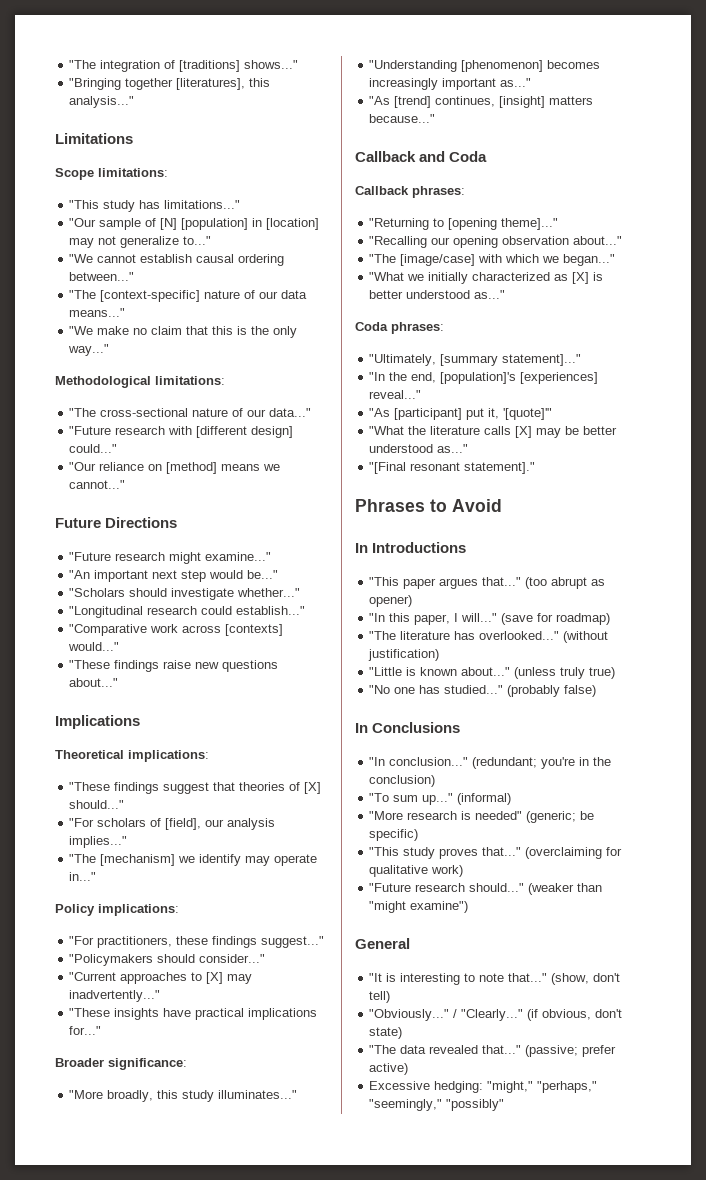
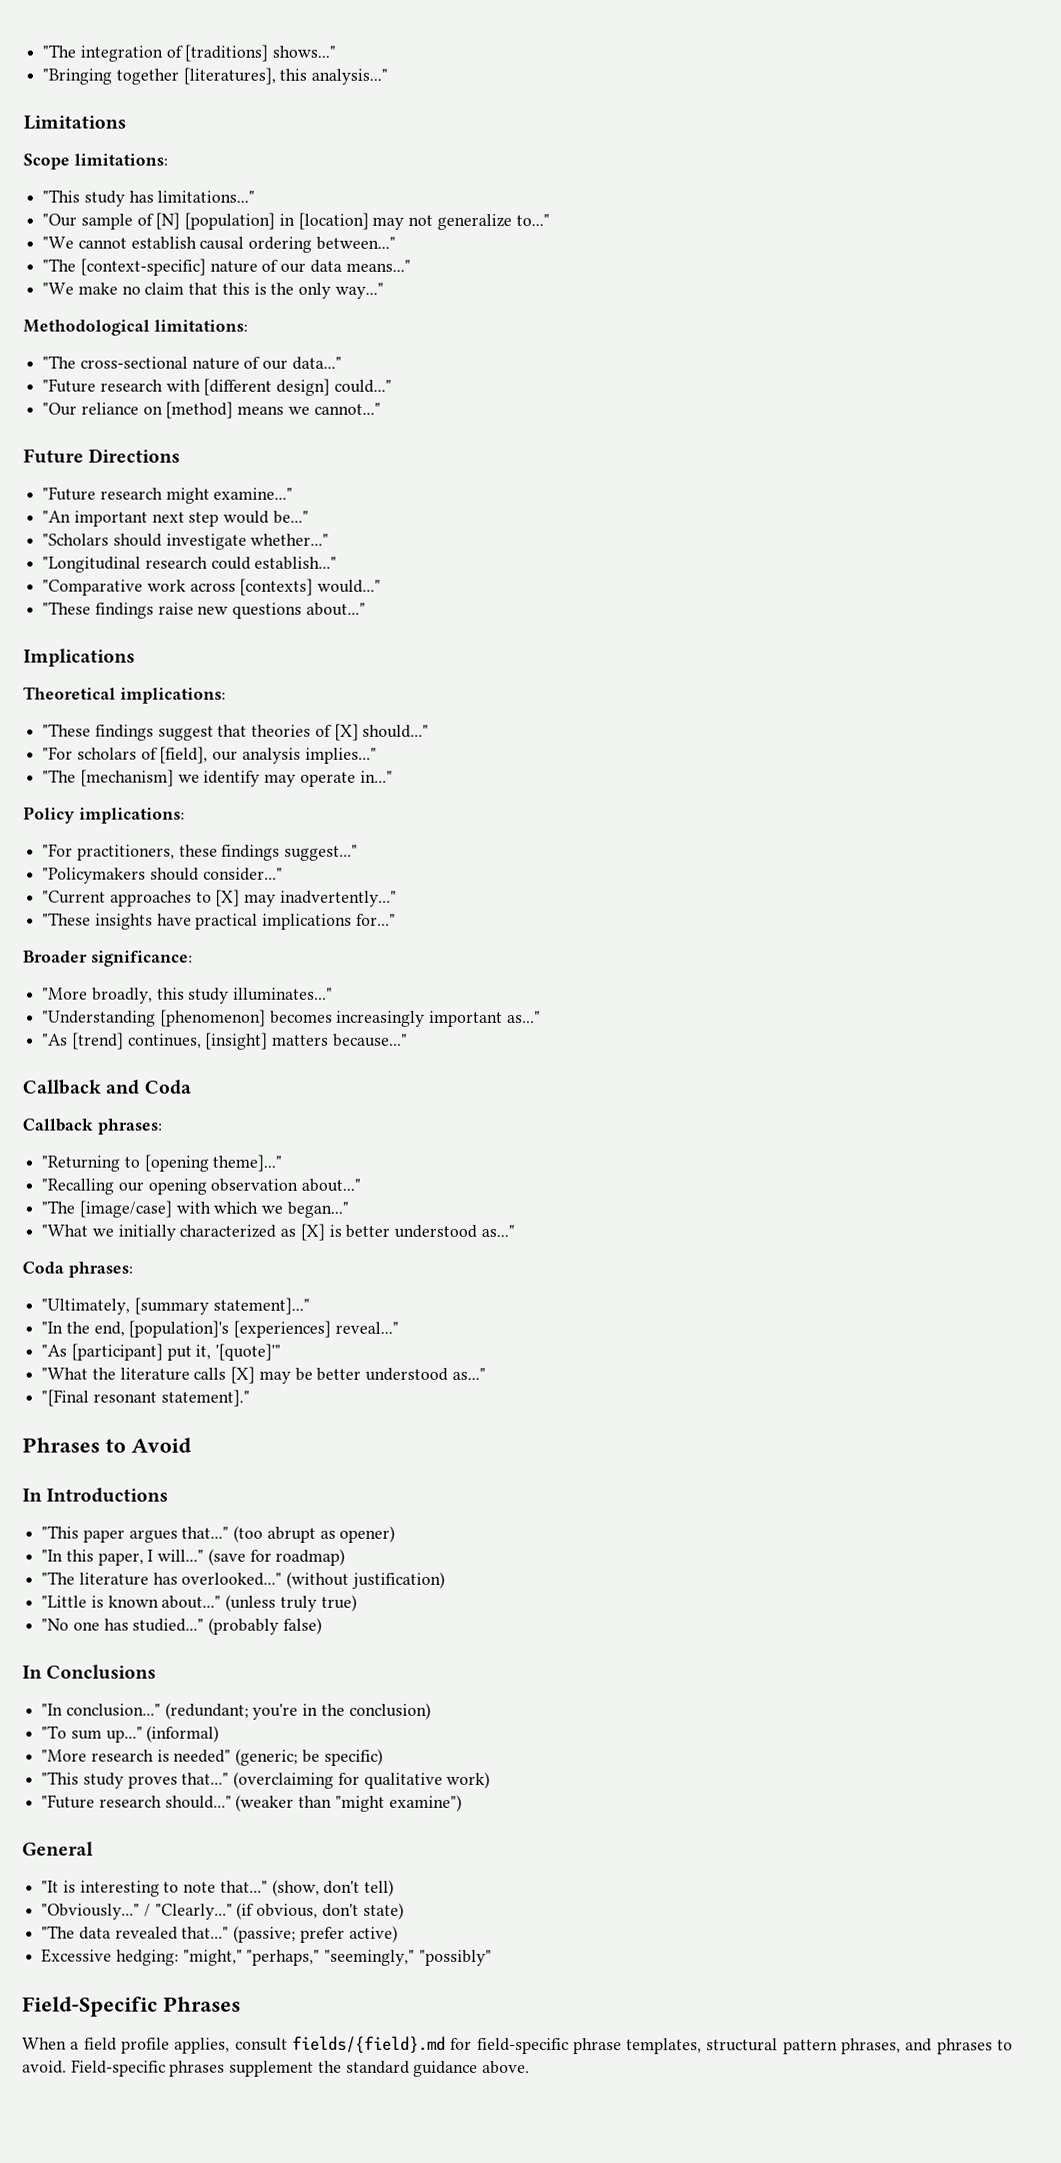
+ Field-Specific Phrases
+ When a field profile applies, consult fields/{field}.md for field-specific phrase templates, structural pattern phrases, and phrases to avoid. Field-specific phrases supplement the standard guidance above.

